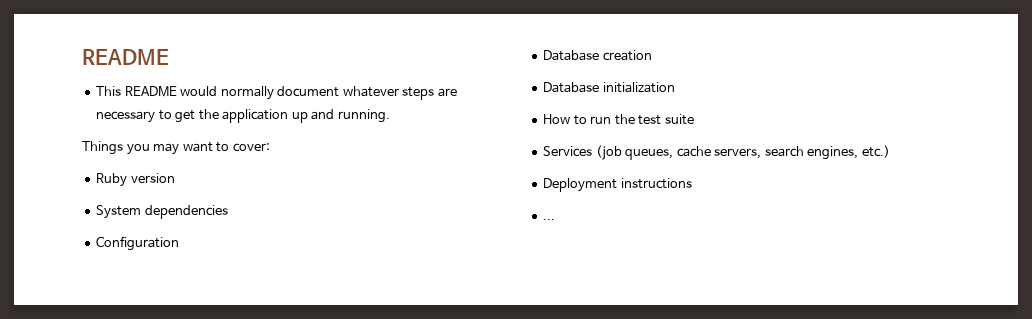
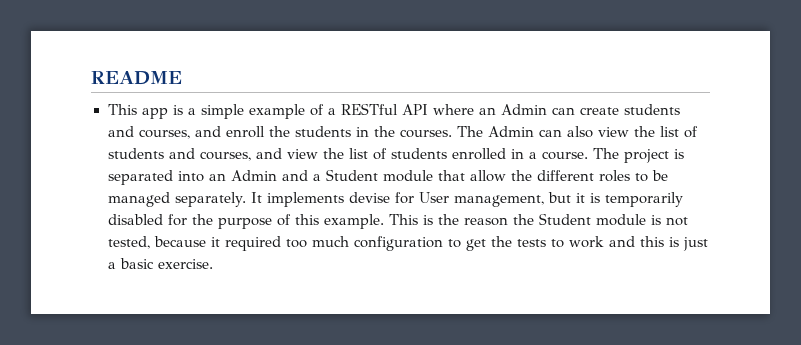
- This README would normally document whatever steps are necessary to get the application up and running.
- Things you may want to cover:
- Ruby version
- System dependencies
- Configuration
- Database creation
- Database initialization
- How to run the test suite
- Services (job queues, cache servers, search engines, etc.)
- Deployment instructions
- ...
+ This app is a simple example of a RESTful API where an Admin can create students and courses, and enroll the students in the courses. The Admin can also view the list of students and courses, and view the list of students enrolled in a course. The project is separated into an Admin and a Student module that allow the different roles to be managed separately. It implements devise for User management, but it is temporarily disabled for the purpose of this example. This is the reason the Student module is not tested, because it required too much configuration to get the tests to work and this is just a basic exercise.

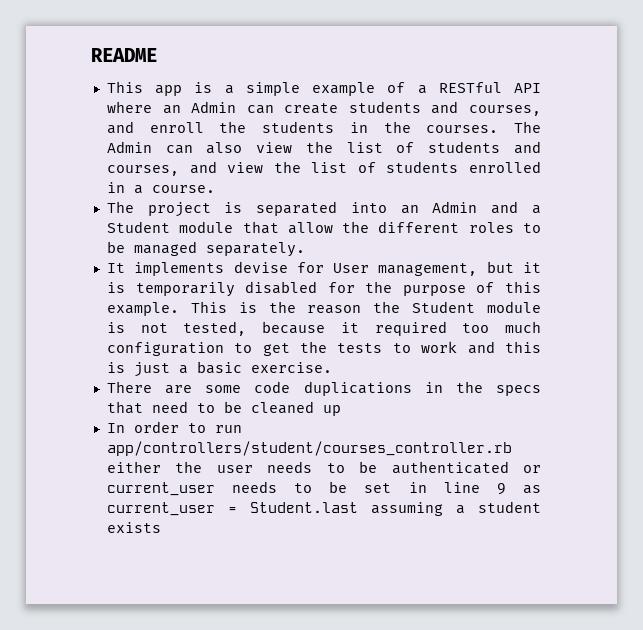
- The Admin can also view the list of students and courses, and view the list of students enrolled in a course. The project is separated into an Admin and a Student module that allow the different roles to be managed separately. It implements devise for User management, but it is temporarily disabled for the purpose of this example.
+ The Admin can also view the list of students and courses, and view the list of students enrolled in a course.
+ The project is separated into an Admin and a Student module that allow the different roles to be managed separately.
+ It implements devise for User management, but it is temporarily disabled for the purpose of this example.
+ There are some code duplications in the specs that need to be cleaned up
+ In order to run app/controllers/student/courses_controller.rb either the user needs to be authenticated or current_user needs to be set in line 9 as current_user = Student.last assuming a student exists

